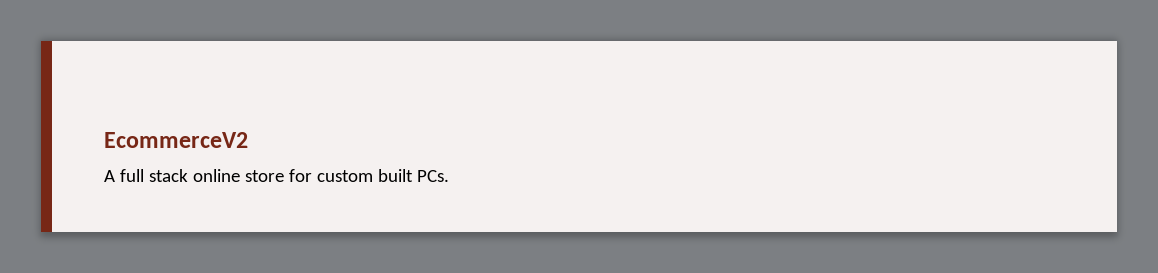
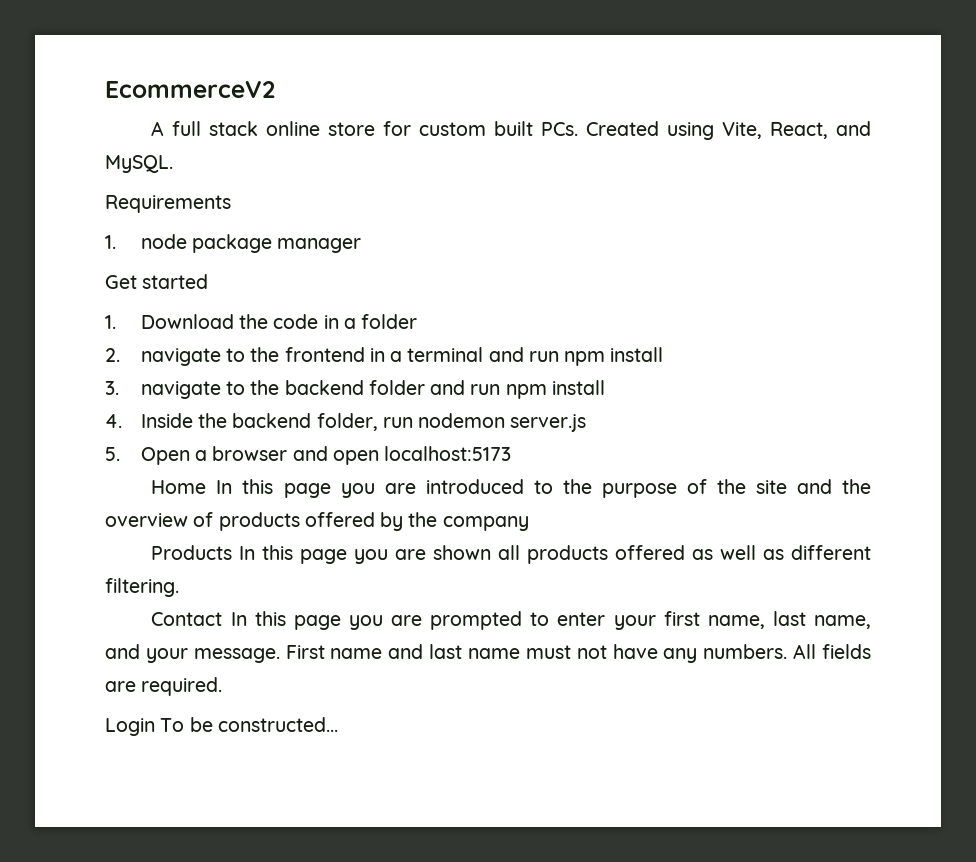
- A full stack online store for custom built PCs.
+ A full stack online store for custom built PCs. Created using Vite, React, and MySQL.
+ Requirements
+ 1. node package manager
+ Get started
+ 1. Download the code in a folder
+ 2. navigate to the frontend in a terminal and run npm install
+ 3. navigate to the backend folder and run npm install
+ 4. Inside the backend folder, run nodemon server.js
+ 5. Open a browser and open localhost:5173
+ Home In this page you are introduced to the purpose of the site and the overview of products offered by the company
+ Products In this page you are shown all products offered as well as different filtering.
+ Contact In this page you are prompted to enter your first name, last name, and your message. First name and last name must not have any numbers. All fields are required.
+ Login To be constructed...

